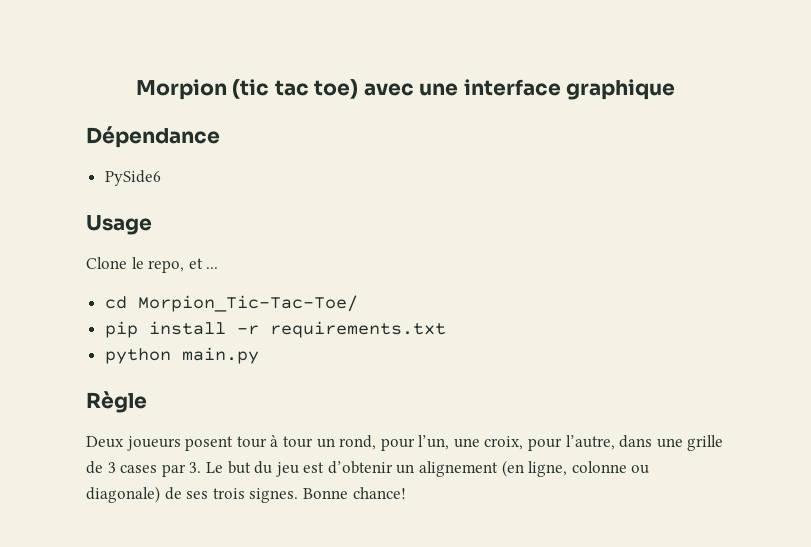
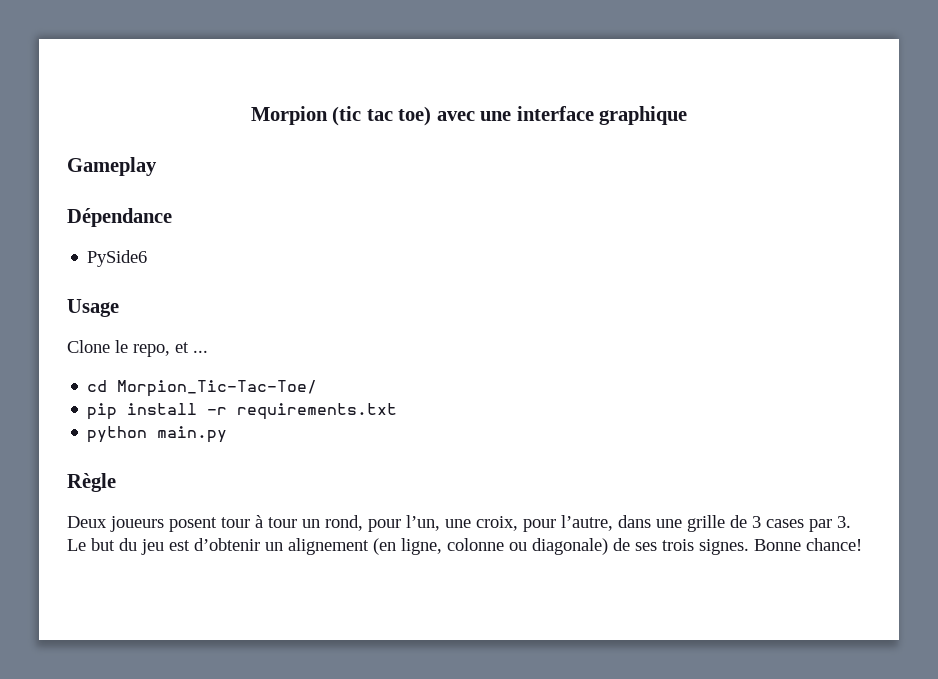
+ Gameplay

